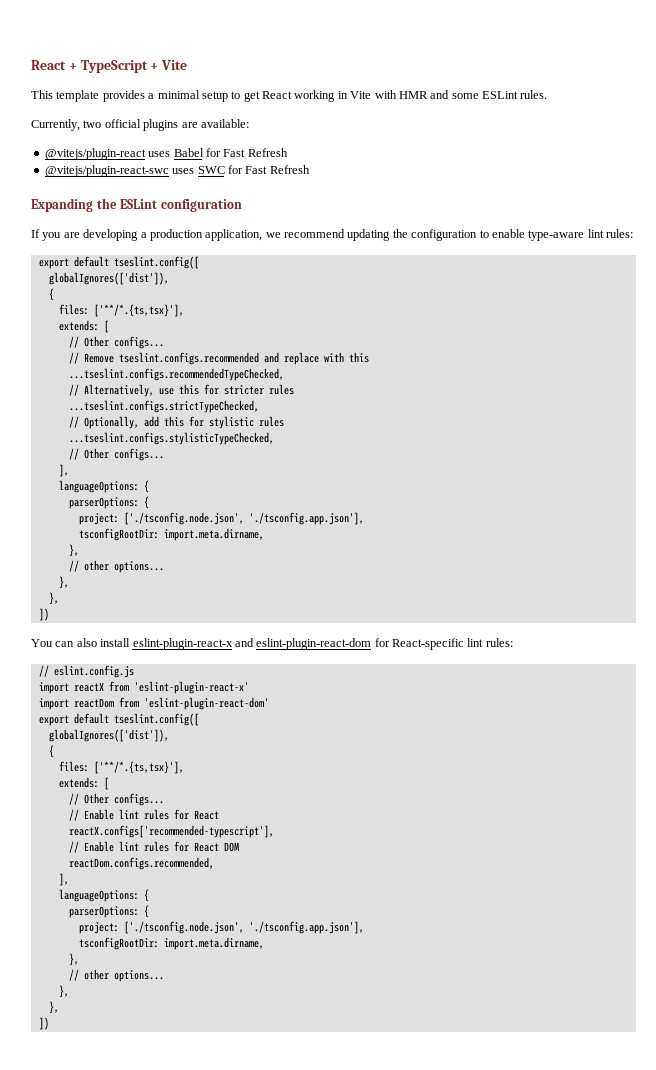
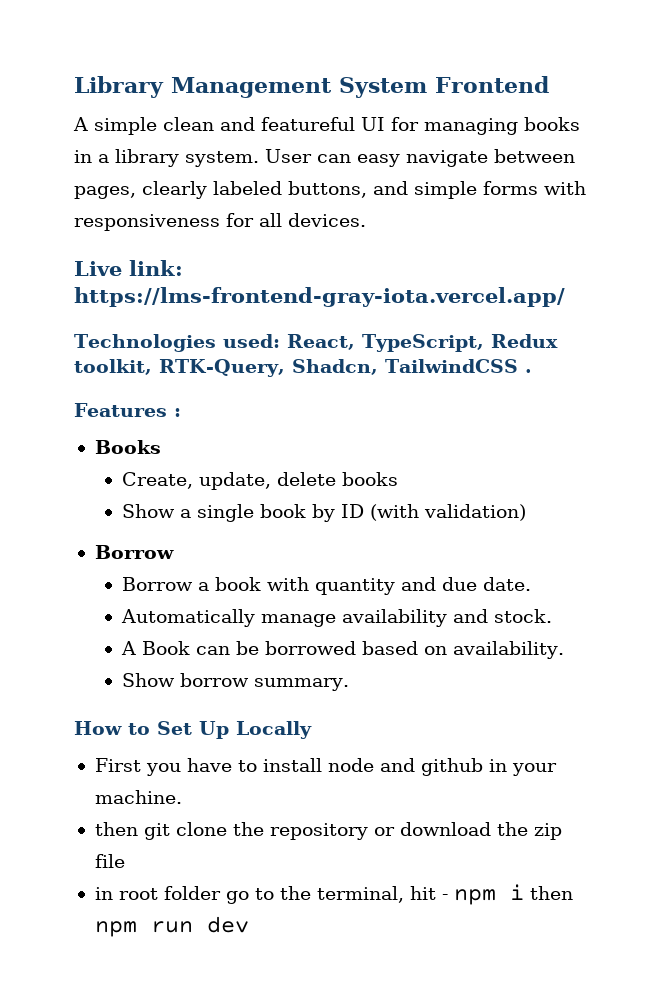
- React + TypeScript + Vite
- This template provides a minimal setup to get React working in Vite with HMR and some ESLint rules.
- Currently, two official plugins are available:
- @vitejs/plugin-react uses Babel for Fast Refresh
- @vitejs/plugin-react-swc uses SWC for Fast Refresh
- Expanding the ESLint configuration
- If you are developing a production application, we recommend updating the configuration to enable type-aware lint rules:
- export default tseslint.config([
- globalIgnores(['dist']),
- {
- files: ['**/*.{ts,tsx}'],
- extends: [
- // Other configs...
- // Remove tseslint.configs.recommended and replace with this
- ...tseslint.configs.recommendedTypeChecked,
- // Alternatively, use this for stricter rules
- ...tseslint.configs.strictTypeChecked,
- // Optionally, add this for stylistic rules
- ...tseslint.configs.stylisticTypeChecked,
- // Other configs...
- ],
- languageOptions: {
- parserOptions: {
- project: ['./tsconfig.node.json', './tsconfig.app.json'],
- tsconfigRootDir: import.meta.dirname,
- },
- // other options...
- },
- },
- ])
- You can also install eslint-plugin-react-x and eslint-plugin-react-dom for React-specific lint rules:
- // eslint.config.js
- import reactX from 'eslint-plugin-react-x'
- import reactDom from 'eslint-plugin-react-dom'
- export default tseslint.config([
- globalIgnores(['dist']),
- {
- files: ['**/*.{ts,tsx}'],
- extends: [
- // Other configs...
- // Enable lint rules for React
- reactX.configs['recommended-typescript'],
- // Enable lint rules for React DOM
- reactDom.configs.recommended,
- ],
- languageOptions: {
- parserOptions: {
- project: ['./tsconfig.node.json', './tsconfig.app.json'],
- tsconfigRootDir: import.meta.dirname,
- },
- // other options...
- },
- },
- ])
+ Library Management System Frontend
+ A simple clean and featureful UI for managing books in a library system. User can easy navigate between pages, clearly labeled buttons, and simple forms with responsiveness for all devices.
+ Live link: https://lms-frontend-gray-iota.vercel.app/
+ Technologies used: React, TypeScript, Redux toolkit, RTK-Query, Shadcn, TailwindCSS .
+ Features :
+ Books
+ Create, update, delete books
+ Show a single book by ID (with validation)
+ Borrow
+ Borrow a book with quantity and due date.
+ Automatically manage availability and stock.
+ A Book can be borrowed based on availability.
+ Show borrow summary.
+ How to Set Up Locally
+ First you have to install node and github in your machine.
+ then git clone the repository or download the zip file
+ in root folder go to the terminal, hit - npm i then npm run dev

